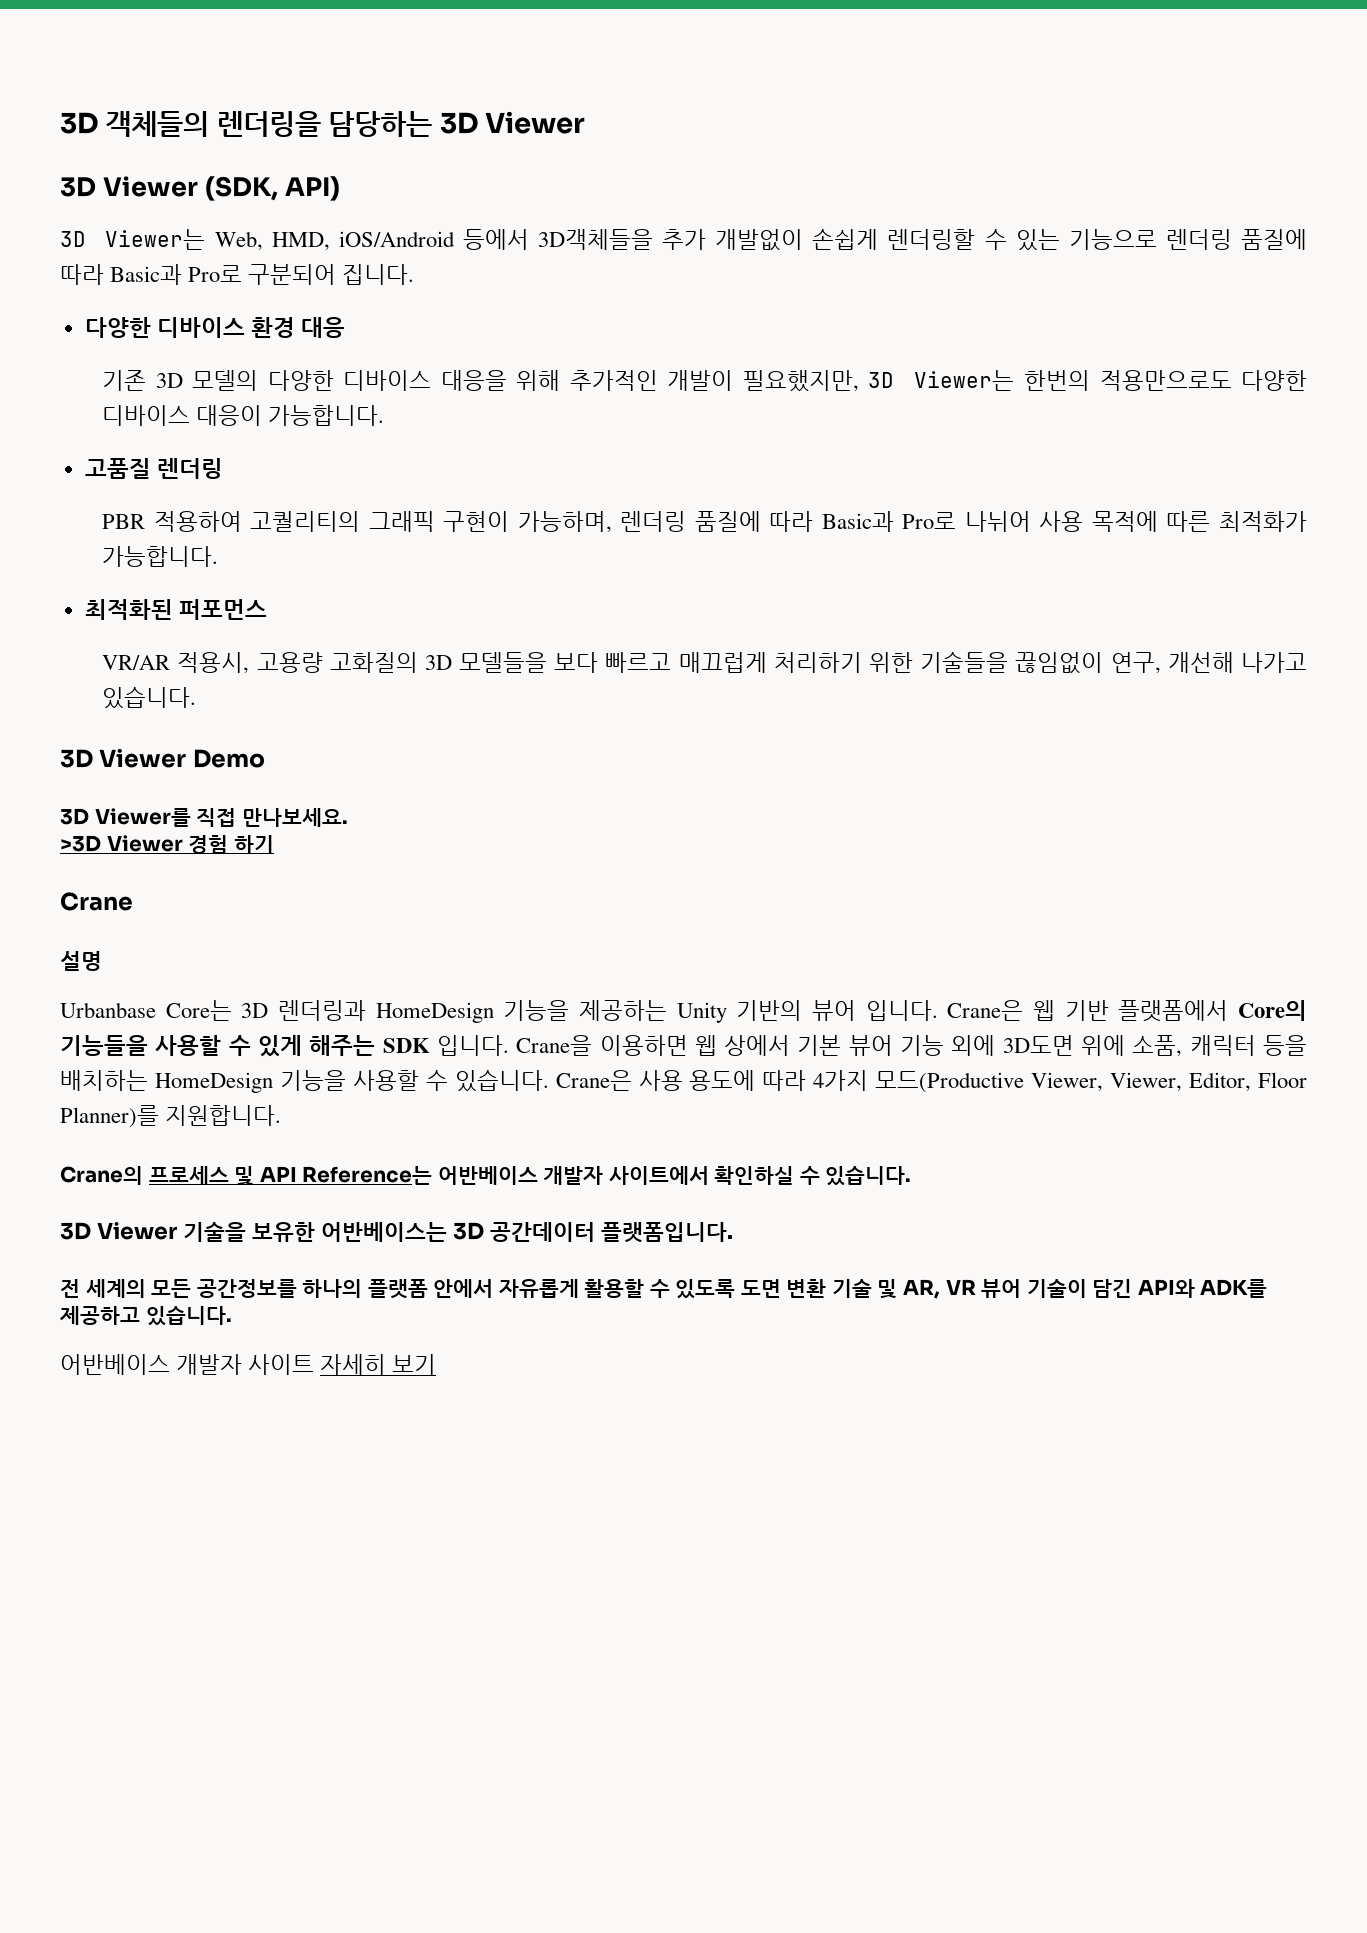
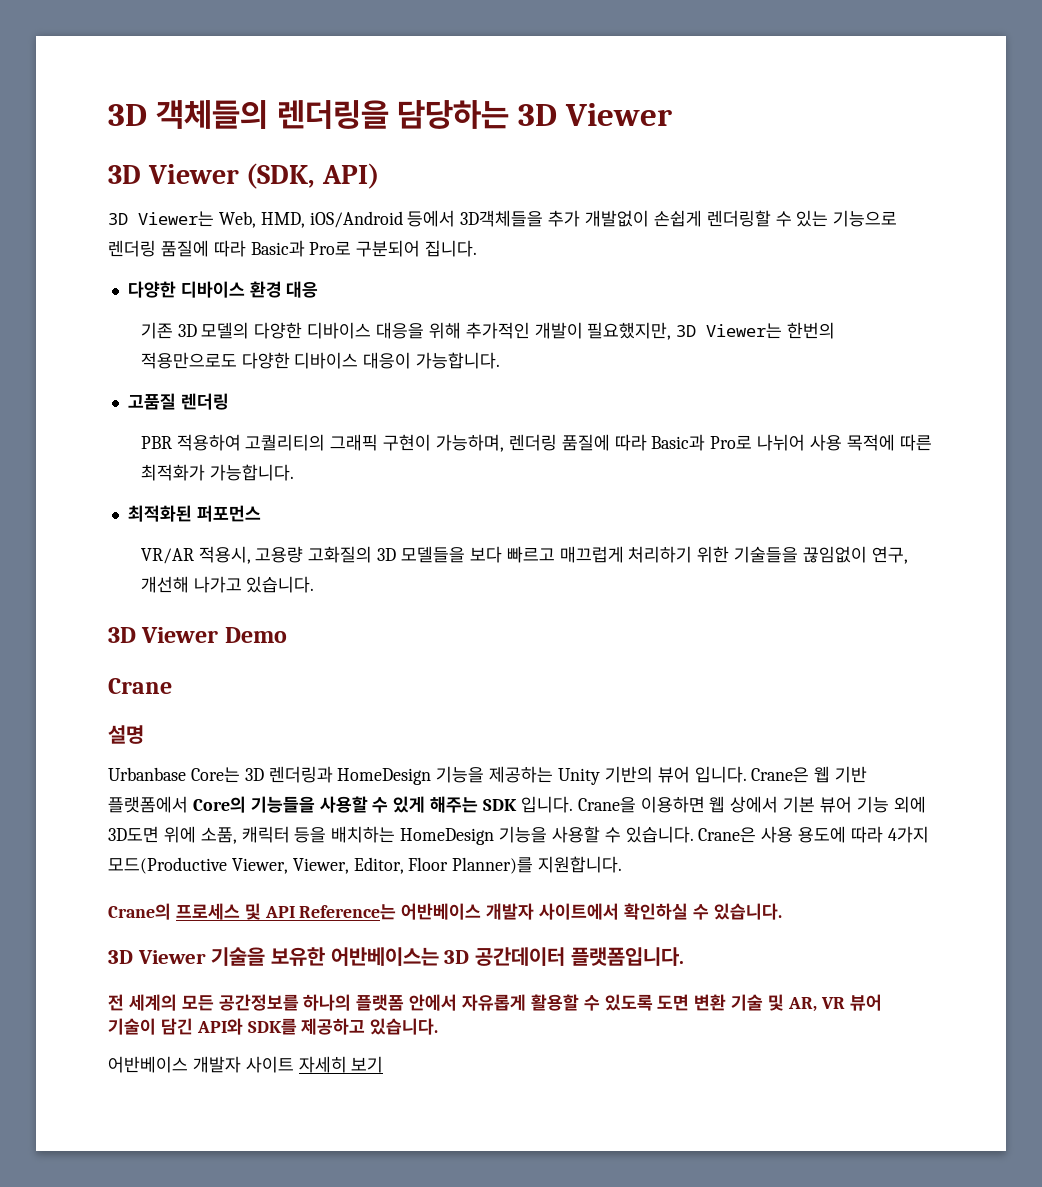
- 3D Viewer를 직접 만나보세요.
- >3D Viewer 경험 하기
- 전 세계의 모든 공간정보를 하나의 플랫폼 안에서 자유롭게 활용할 수 있도록 도면 변환 기술 및 AR, VR 뷰어 기술이 담긴 API와 ADK를 제공하고 있습니다.
+ 전 세계의 모든 공간정보를 하나의 플랫폼 안에서 자유롭게 활용할 수 있도록 도면 변환 기술 및 AR, VR 뷰어 기술이 담긴 API와 SDK를 제공하고 있습니다.

